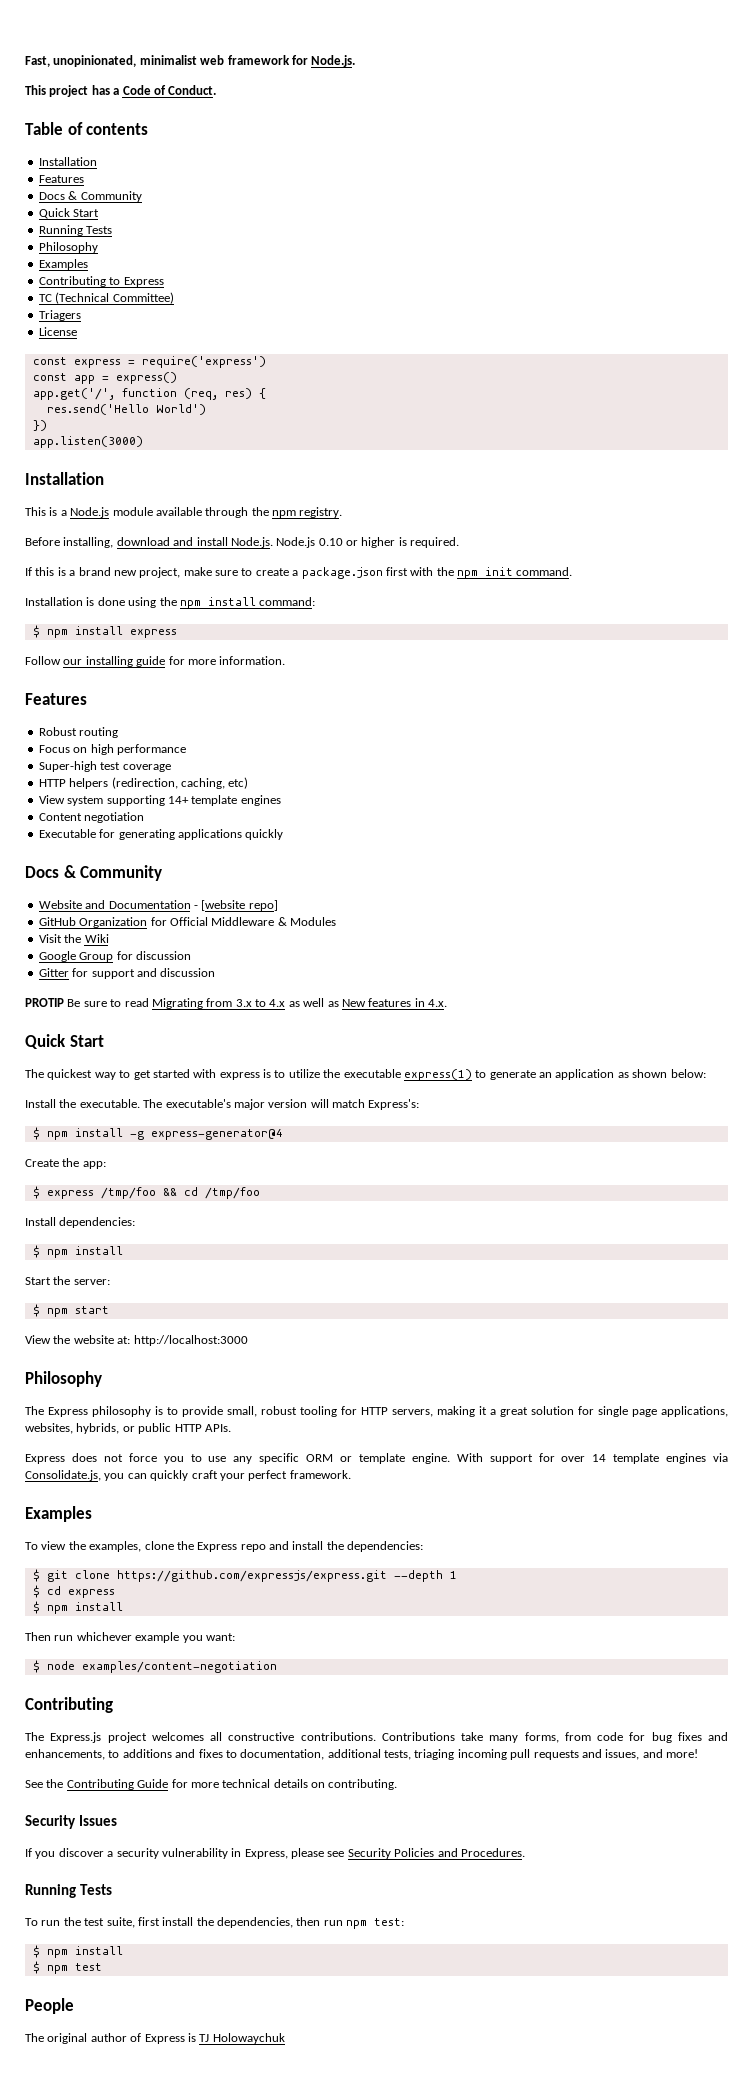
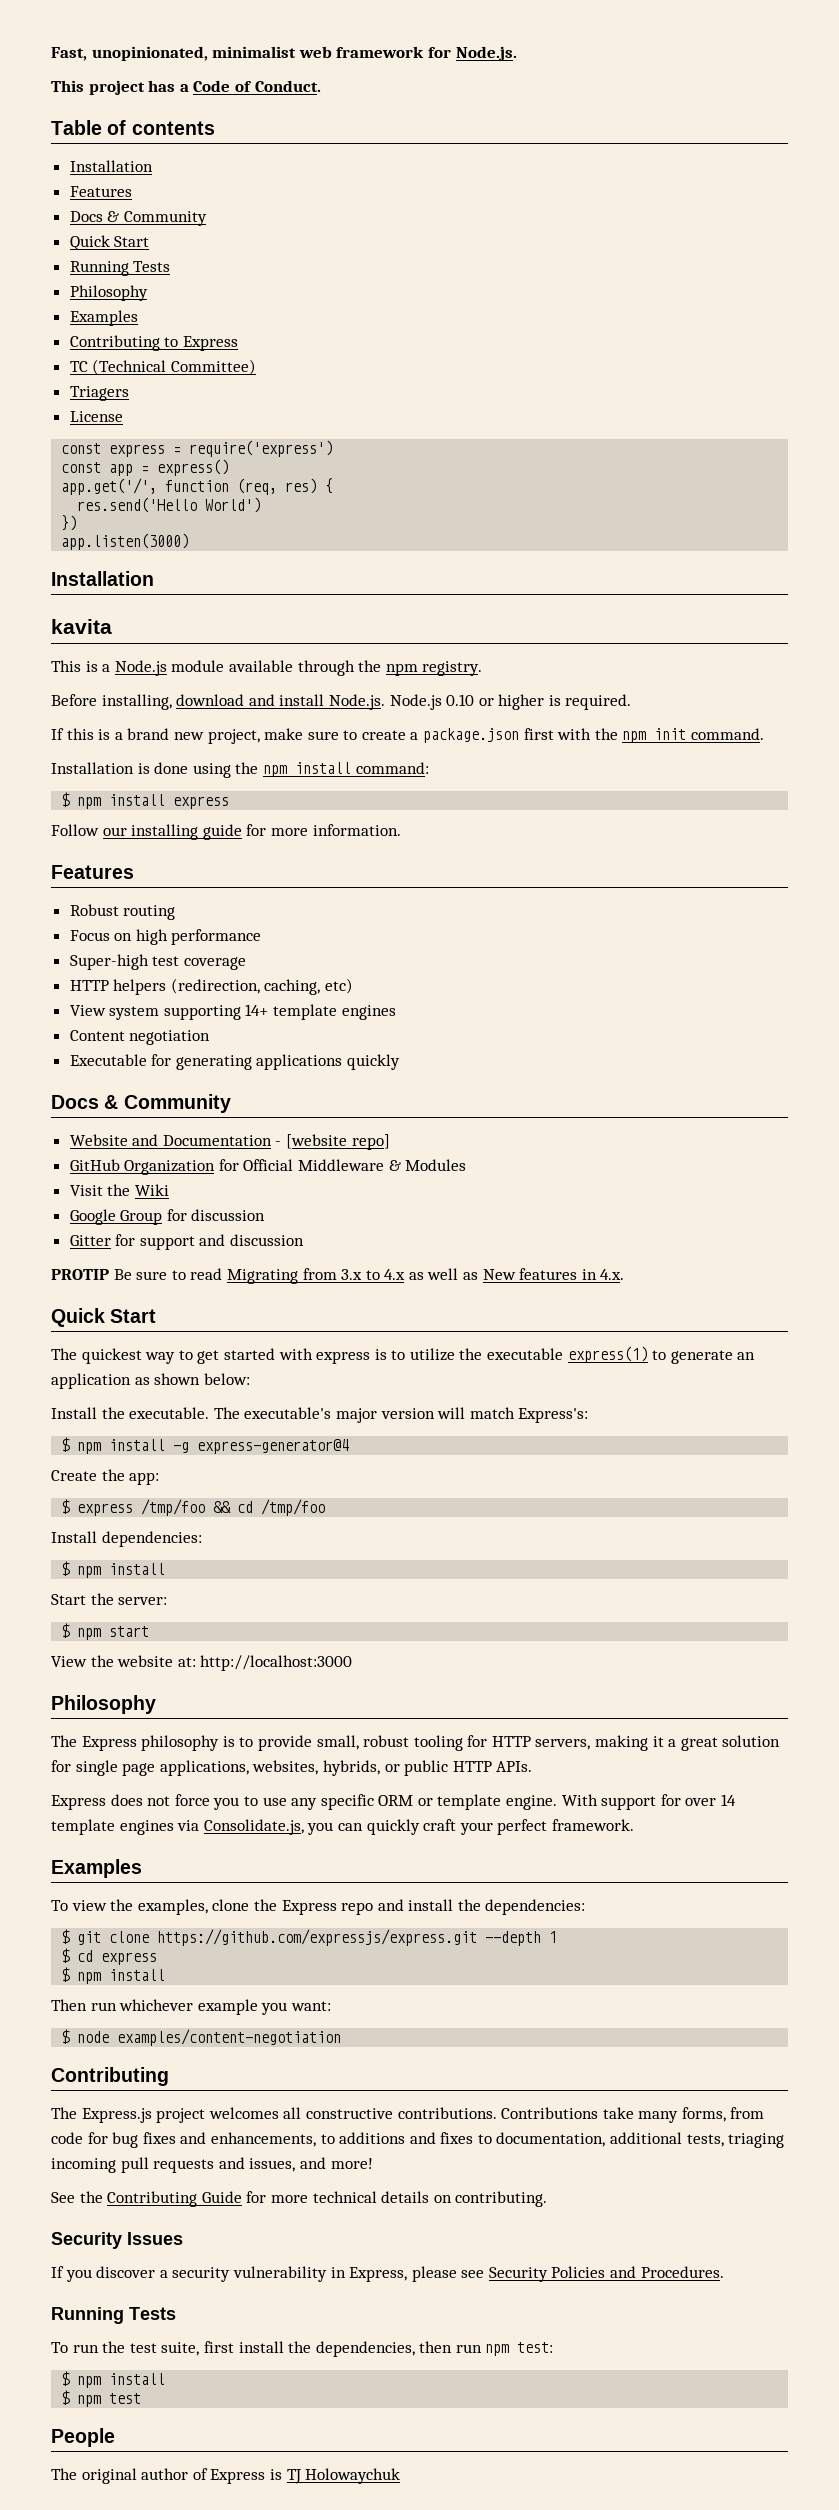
+ kavita

